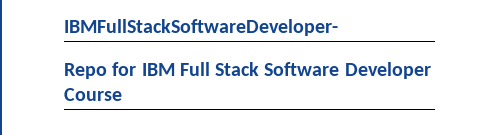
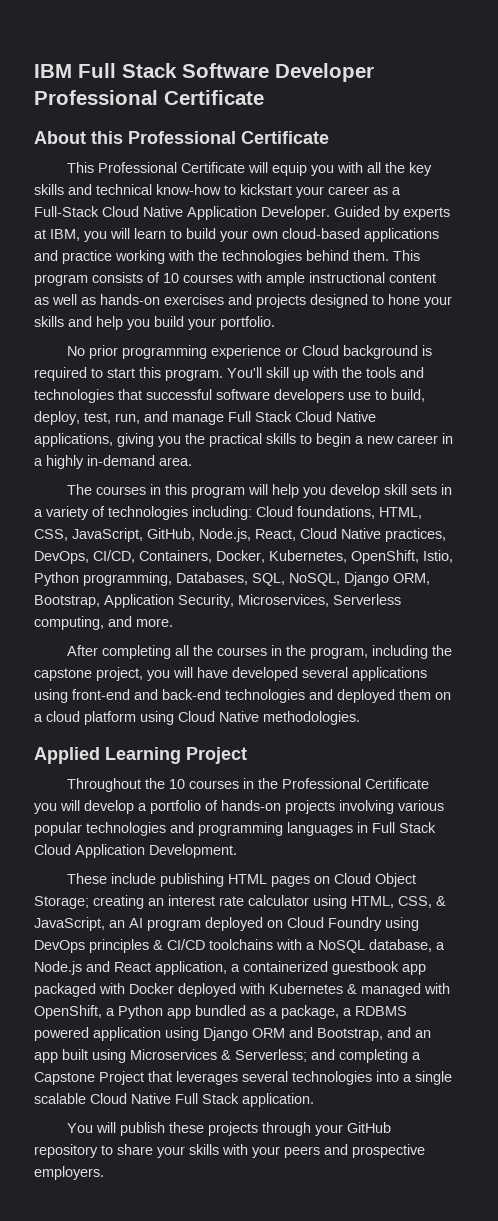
- IBMFullStackSoftwareDeveloper-
- Repo for IBM Full Stack Software Developer Course
+ IBM Full Stack Software Developer Professional Certificate
+ About this Professional Certificate
+ This Professional Certificate will equip you with all the key skills and technical know-how to kickstart your career as a Full-Stack Cloud Native Application Developer. Guided by experts at IBM, you will learn to build your own cloud-based applications and practice working with the technologies behind them. This program consists of 10 courses with ample instructional content as well as hands-on exercises and projects designed to hone your skills and help you build your portfolio.
+ No prior programming experience or Cloud background is required to start this program. You'll skill up with the tools and technologies that successful software developers use to build, deploy, test, run, and manage Full Stack Cloud Native applications, giving you the practical skills to begin a new career in a highly in-demand area.
+ The courses in this program will help you develop skill sets in a variety of technologies including: Cloud foundations, HTML, CSS, JavaScript, GitHub, Node.js, React, Cloud Native practices, DevOps, CI/CD, Containers, Docker, Kubernetes, OpenShift, Istio, Python programming, Databases, SQL, NoSQL, Django ORM, Bootstrap, Application Security, Microservices, Serverless computing, and more.
+ After completing all the courses in the program, including the capstone project, you will have developed several applications using front-end and back-end technologies and deployed them on a cloud platform using Cloud Native methodologies.
+ Applied Learning Project
+ Throughout the 10 courses in the Professional Certificate you will develop a portfolio of hands-on projects involving various popular technologies and programming languages in Full Stack Cloud Application Development.
+ These include publishing HTML pages on Cloud Object Storage; creating an interest rate calculator using HTML, CSS, & JavaScript, an AI program deployed on Cloud Foundry using DevOps principles & CI/CD toolchains with a NoSQL database, a Node.js and React application, a containerized guestbook app packaged with Docker deployed with Kubernetes & managed with OpenShift, a Python app bundled as a package, a RDBMS powered application using Django ORM and Bootstrap, and an app built using Microservices & Serverless; and completing a Capstone Project that leverages several technologies into a single scalable Cloud Native Full Stack application.
+ You will publish these projects through your GitHub repository to share your skills with your peers and prospective employers.

